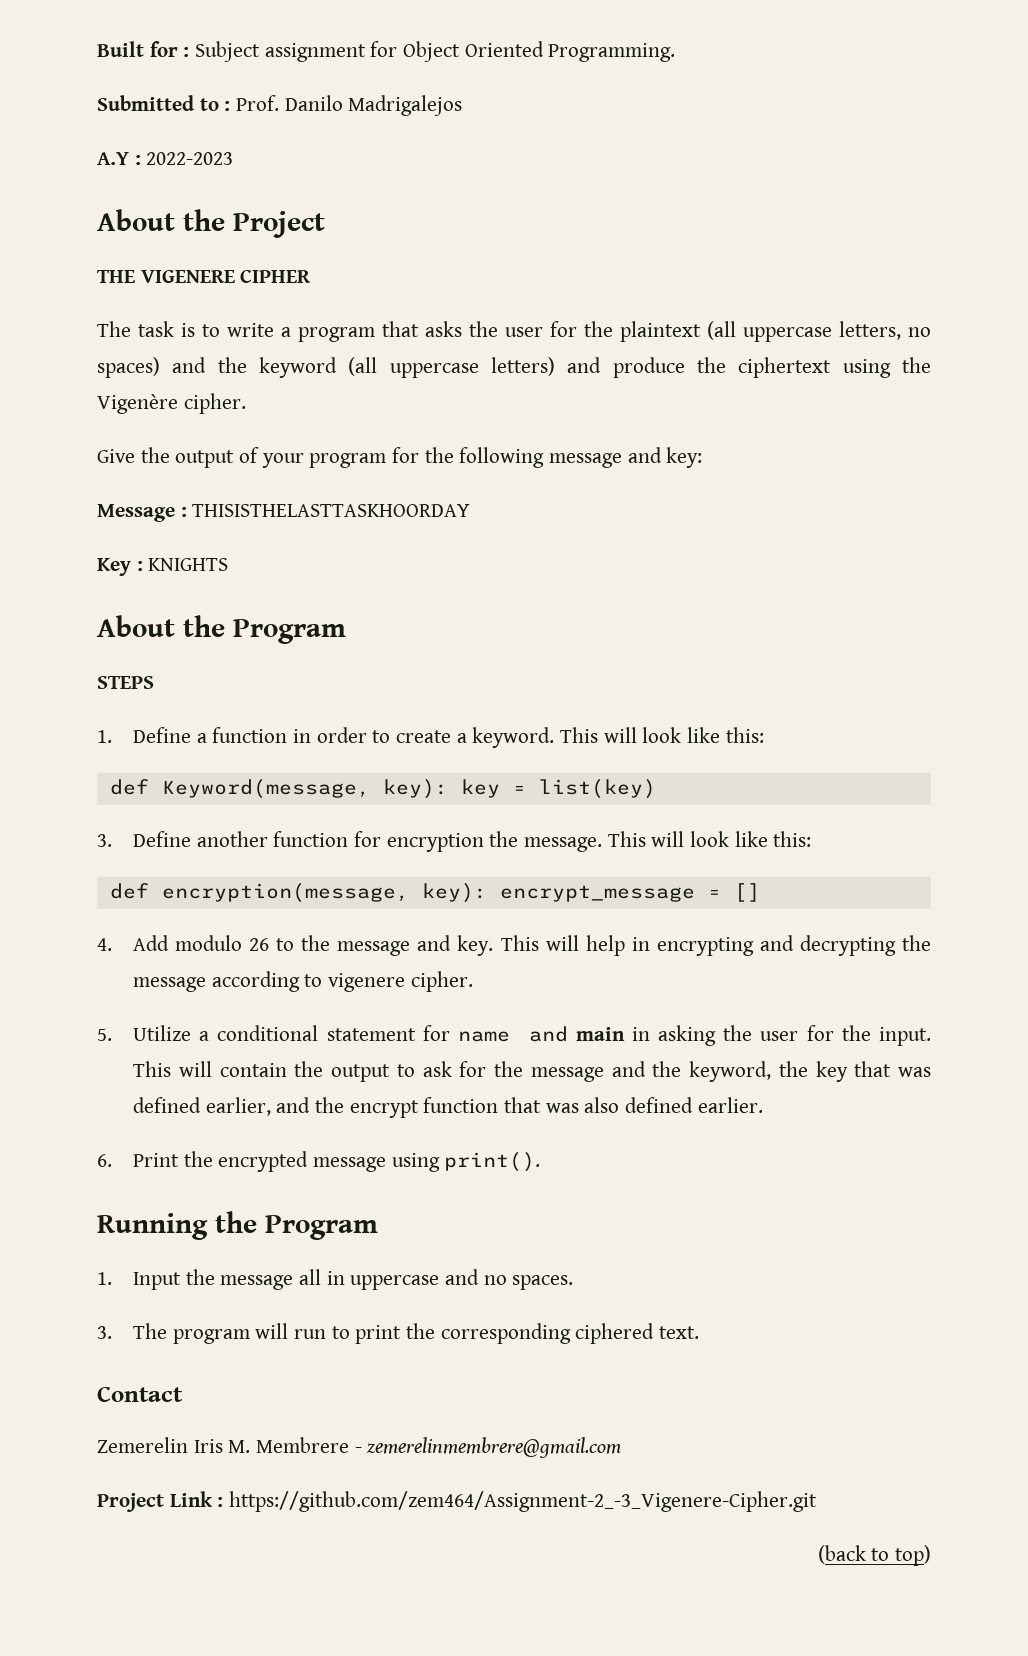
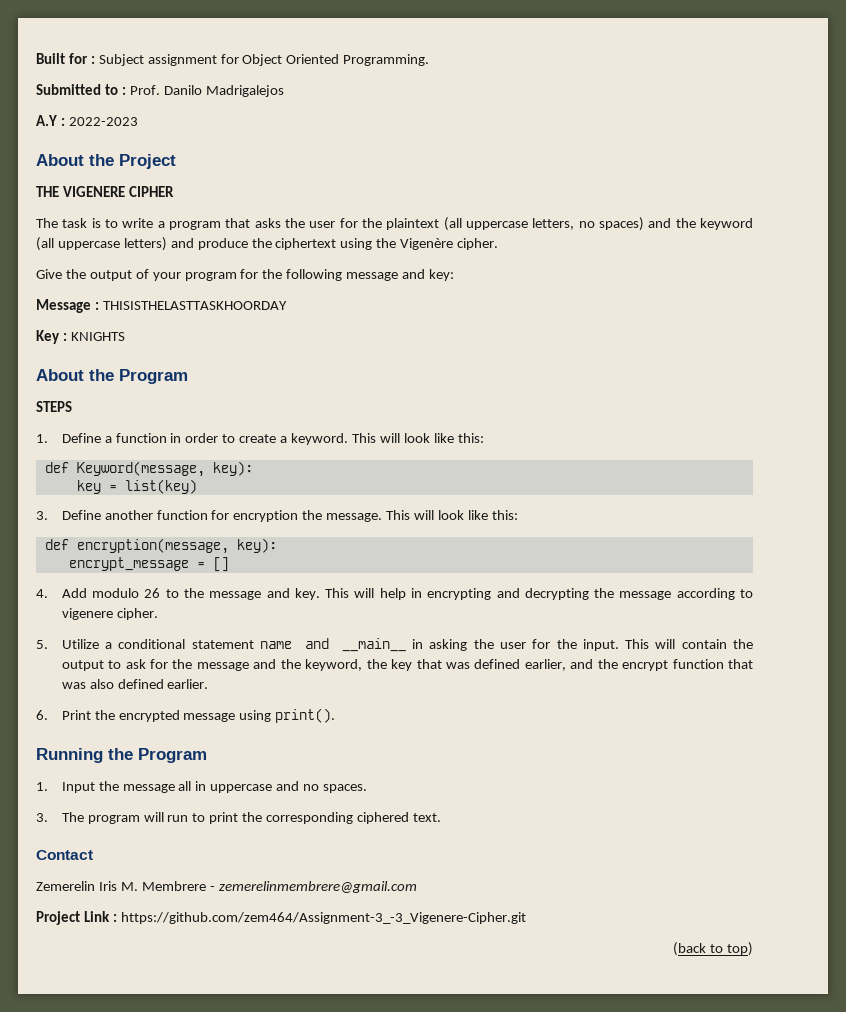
- def Keyword(message, key): key = list(key)
+ def Keyword(message, key):
+ key = list(key)
- def encryption(message, key): encrypt_message = []
+ def encryption(message, key):
+ encrypt_message = []
- 5. Utilize a conditional statement for name and main in asking the user for the input.
+ 5. Utilize a conditional statement name and __main__ in asking the user for the input.
- Project Link : https://github.com/zem464/Assignment-2_-3_Vigenere-Cipher.git
+ Project Link : https://github.com/zem464/Assignment-3_-3_Vigenere-Cipher.git

